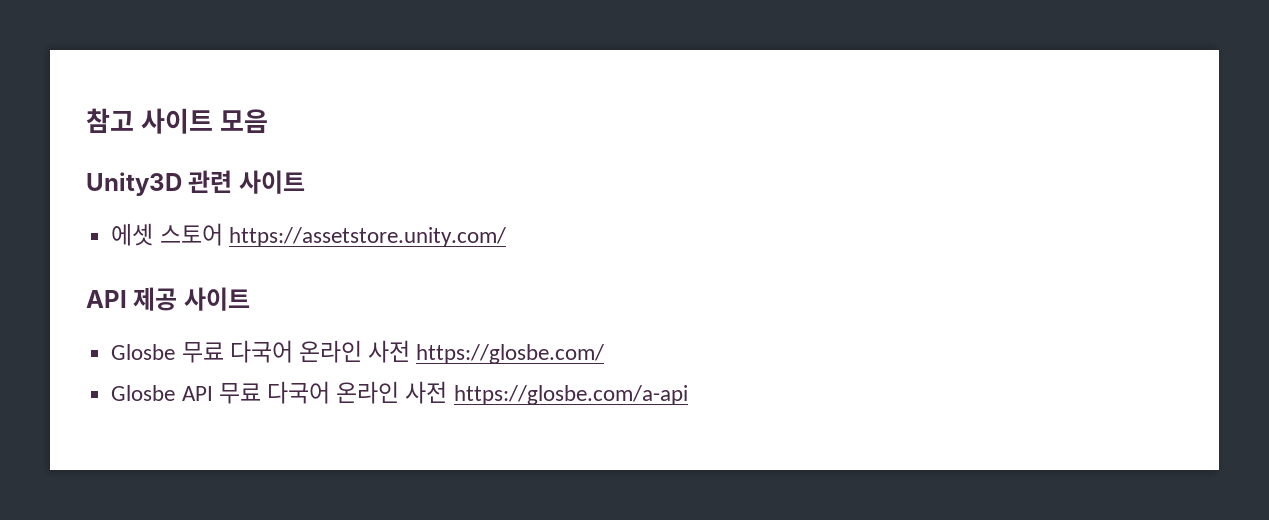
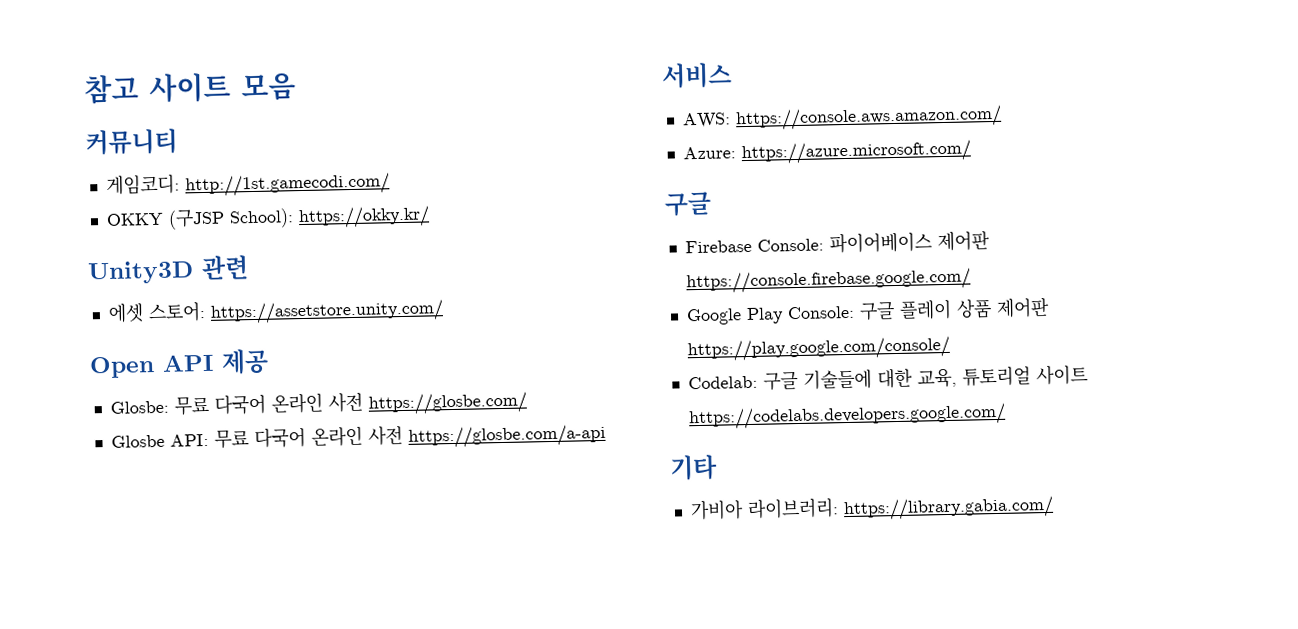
+ 커뮤니티
+ 게임코디: http://1st.gamecodi.com/
+ OKKY (구JSP School): https://okky.kr/
- Unity3D 관련 사이트
+ Unity3D 관련
- 에셋 스토어 https://assetstore.unity.com/
+ 에셋 스토어: https://assetstore.unity.com/
- API 제공 사이트
- Glosbe 무료 다국어 온라인 사전 https://glosbe.com/
+ Open API 제공
+ Glosbe: 무료 다국어 온라인 사전 https://glosbe.com/
- Glosbe API 무료 다국어 온라인 사전 https://glosbe.com/a-api
+ Glosbe API: 무료 다국어 온라인 사전 https://glosbe.com/a-api
+ 서비스
+ AWS: https://console.aws.amazon.com/
+ Azure: https://azure.microsoft.com/
+ 구글
+ Firebase Console: 파이어베이스 제어판 https://console.firebase.google.com/
+ Google Play Console: 구글 플레이 상품 제어판 https://play.google.com/console/
+ Codelab: 구글 기술들에 대한 교육, 튜토리얼 사이트 https://codelabs.developers.google.com/
+ 기타
+ 가비아 라이브러리: https://library.gabia.com/

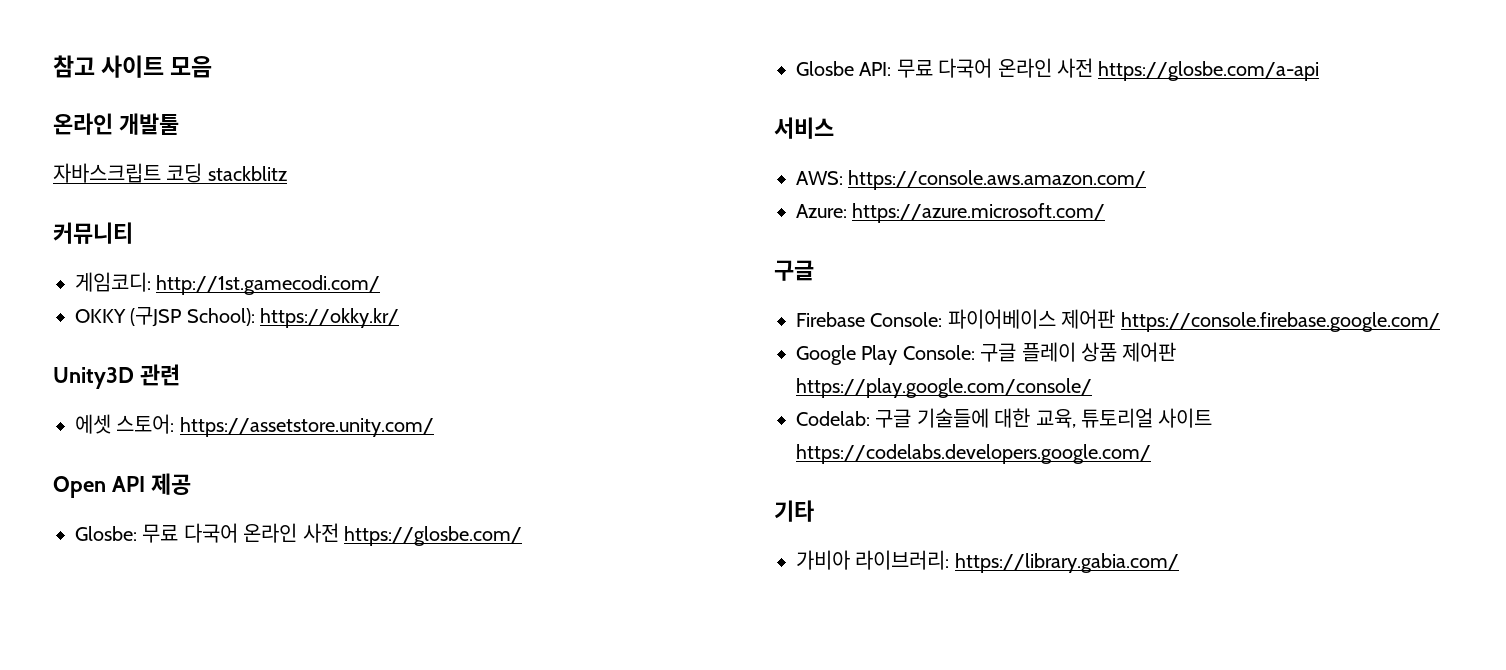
+ 온라인 개발툴
+ 자바스크립트 코딩 stackblitz

